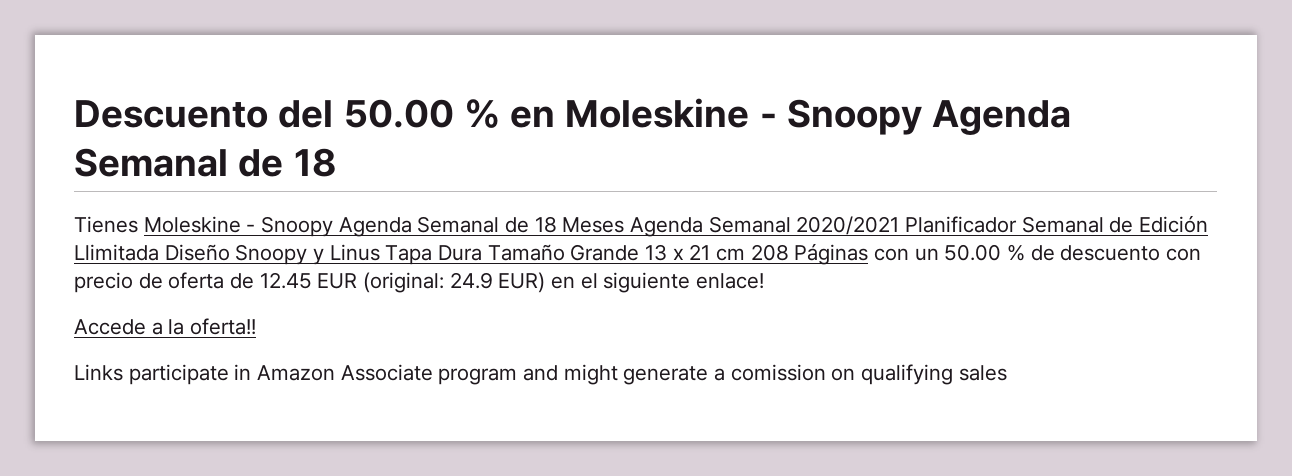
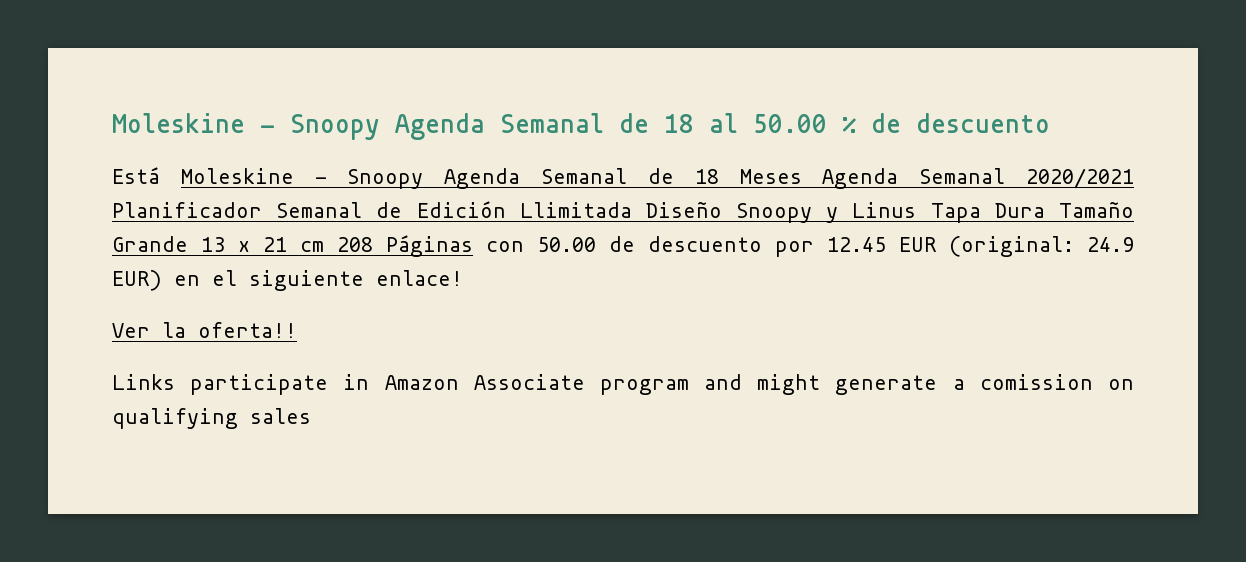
- Descuento del 50.00 % en Moleskine - Snoopy Agenda Semanal de 18
- Tienes Moleskine - Snoopy Agenda Semanal de 18 Meses Agenda Semanal 2020/2021 Planificador Semanal de Edición Llimitada Diseño Snoopy y Linus Tapa Dura Tamaño Grande 13 x 21 cm 208 Páginas con un 50.00 % de descuento con precio de oferta de 12.45 EUR (original: 24.9 EUR) en el siguiente enlace!
+ Moleskine - Snoopy Agenda Semanal de 18 al 50.00 % de descuento
+ Está Moleskine - Snoopy Agenda Semanal de 18 Meses Agenda Semanal 2020/2021 Planificador Semanal de Edición Llimitada Diseño Snoopy y Linus Tapa Dura Tamaño Grande 13 x 21 cm 208 Páginas con 50.00 de descuento por 12.45 EUR (original: 24.9 EUR) en el siguiente enlace!
- Accede a la oferta!!
+ Ver la oferta!!

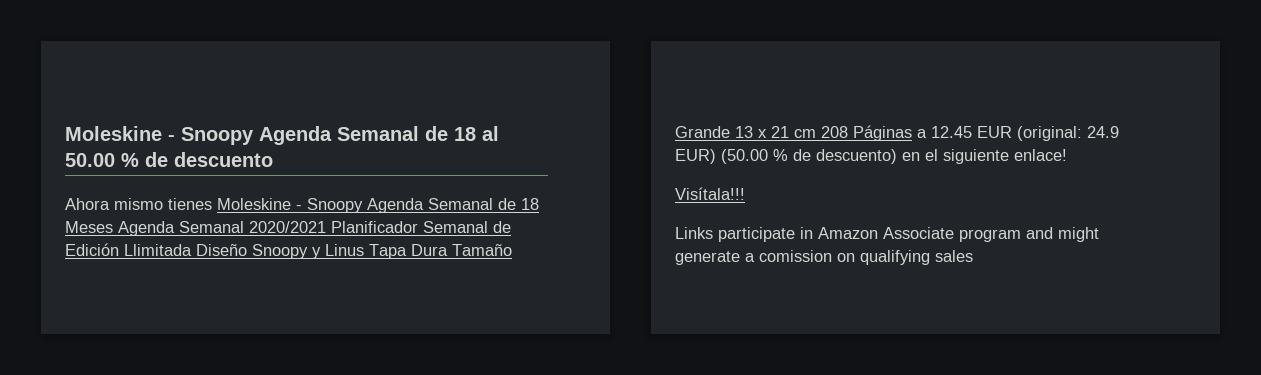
- Está Moleskine - Snoopy Agenda Semanal de 18 Meses Agenda Semanal 2020/2021 Planificador Semanal de Edición Llimitada Diseño Snoopy y Linus Tapa Dura Tamaño Grande 13 x 21 cm 208 Páginas con 50.00 de descuento por 12.45 EUR (original: 24.9 EUR) en el siguiente enlace!
+ Ahora mismo tienes Moleskine - Snoopy Agenda Semanal de 18 Meses Agenda Semanal 2020/2021 Planificador Semanal de Edición Llimitada Diseño Snoopy y Linus Tapa Dura Tamaño Grande 13 x 21 cm 208 Páginas a 12.45 EUR (original: 24.9 EUR) (50.00 % de descuento) en el siguiente enlace!
- Ver la oferta!!
+ Visítala!!!

